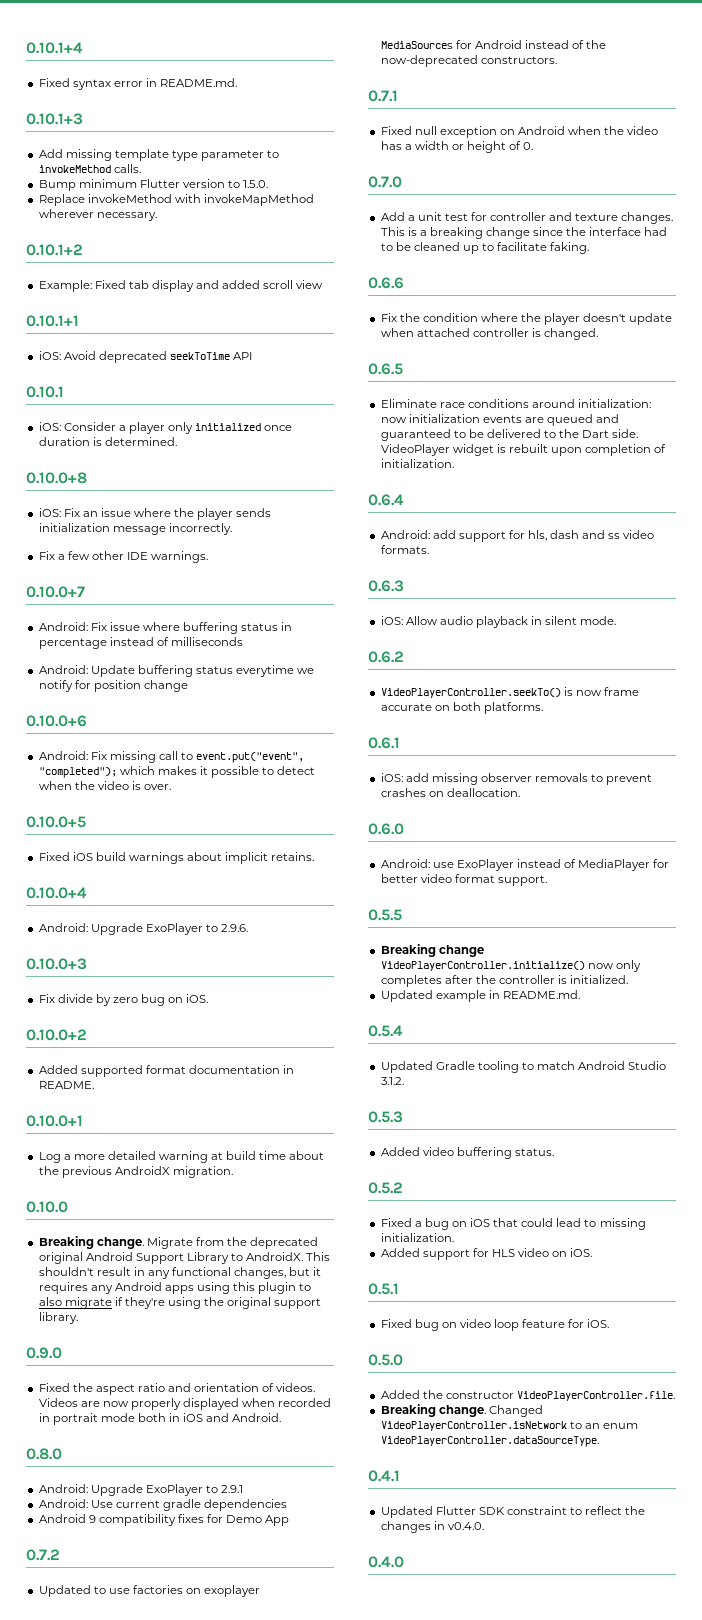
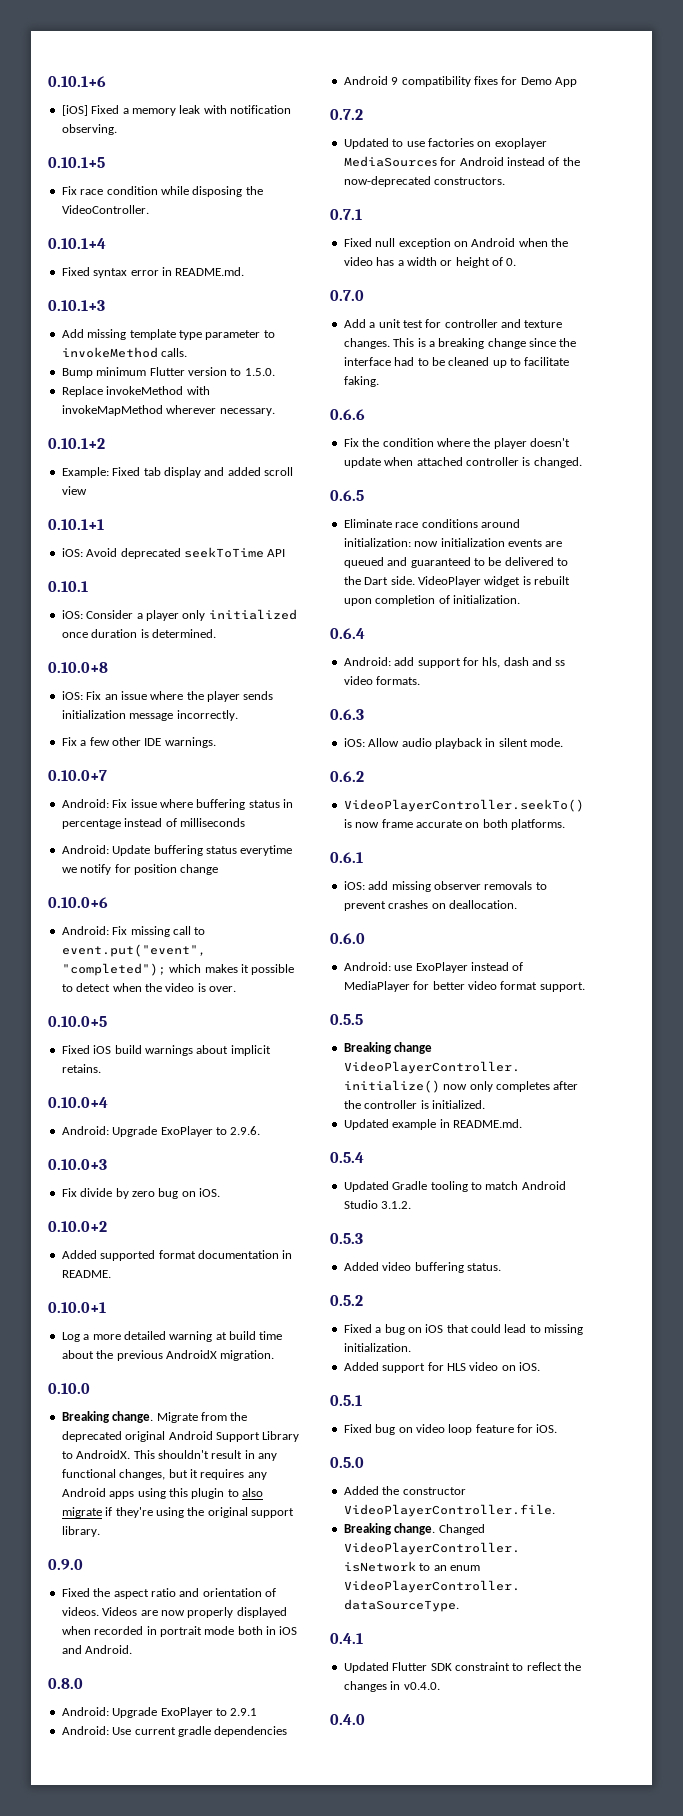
+ 0.10.1+6
+ [iOS] Fixed a memory leak with notification observing.
+ 0.10.1+5
+ Fix race condition while disposing the VideoController.

